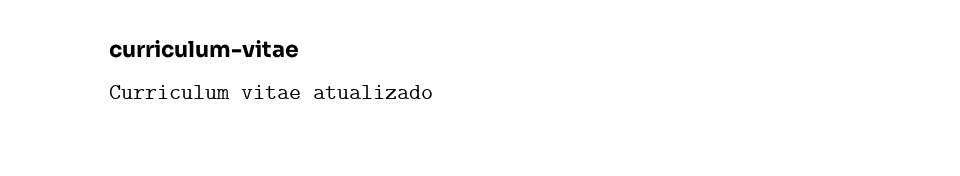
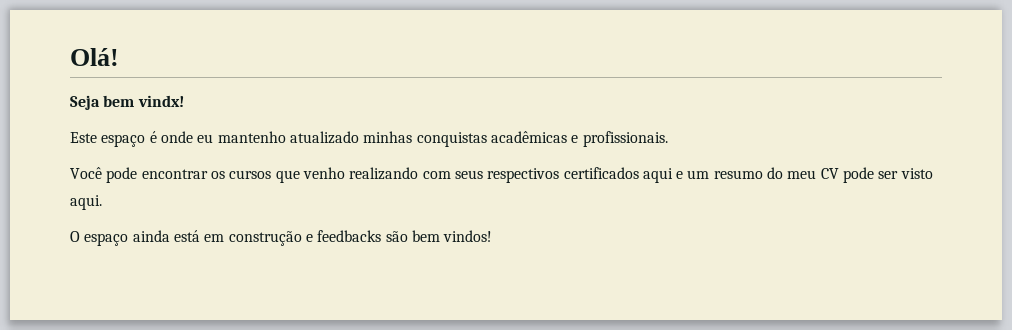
- curriculum-vitae
- Curriculum vitae atualizado
+ Olá!
+ Seja bem vindx!
+ Este espaço é onde eu mantenho atualizado minhas conquistas acadêmicas e profissionais.
+ Você pode encontrar os cursos que venho realizando com seus respectivos certificados aqui e um resumo do meu CV pode ser visto aqui.
+ O espaço ainda está em construção e feedbacks são bem vindos!

